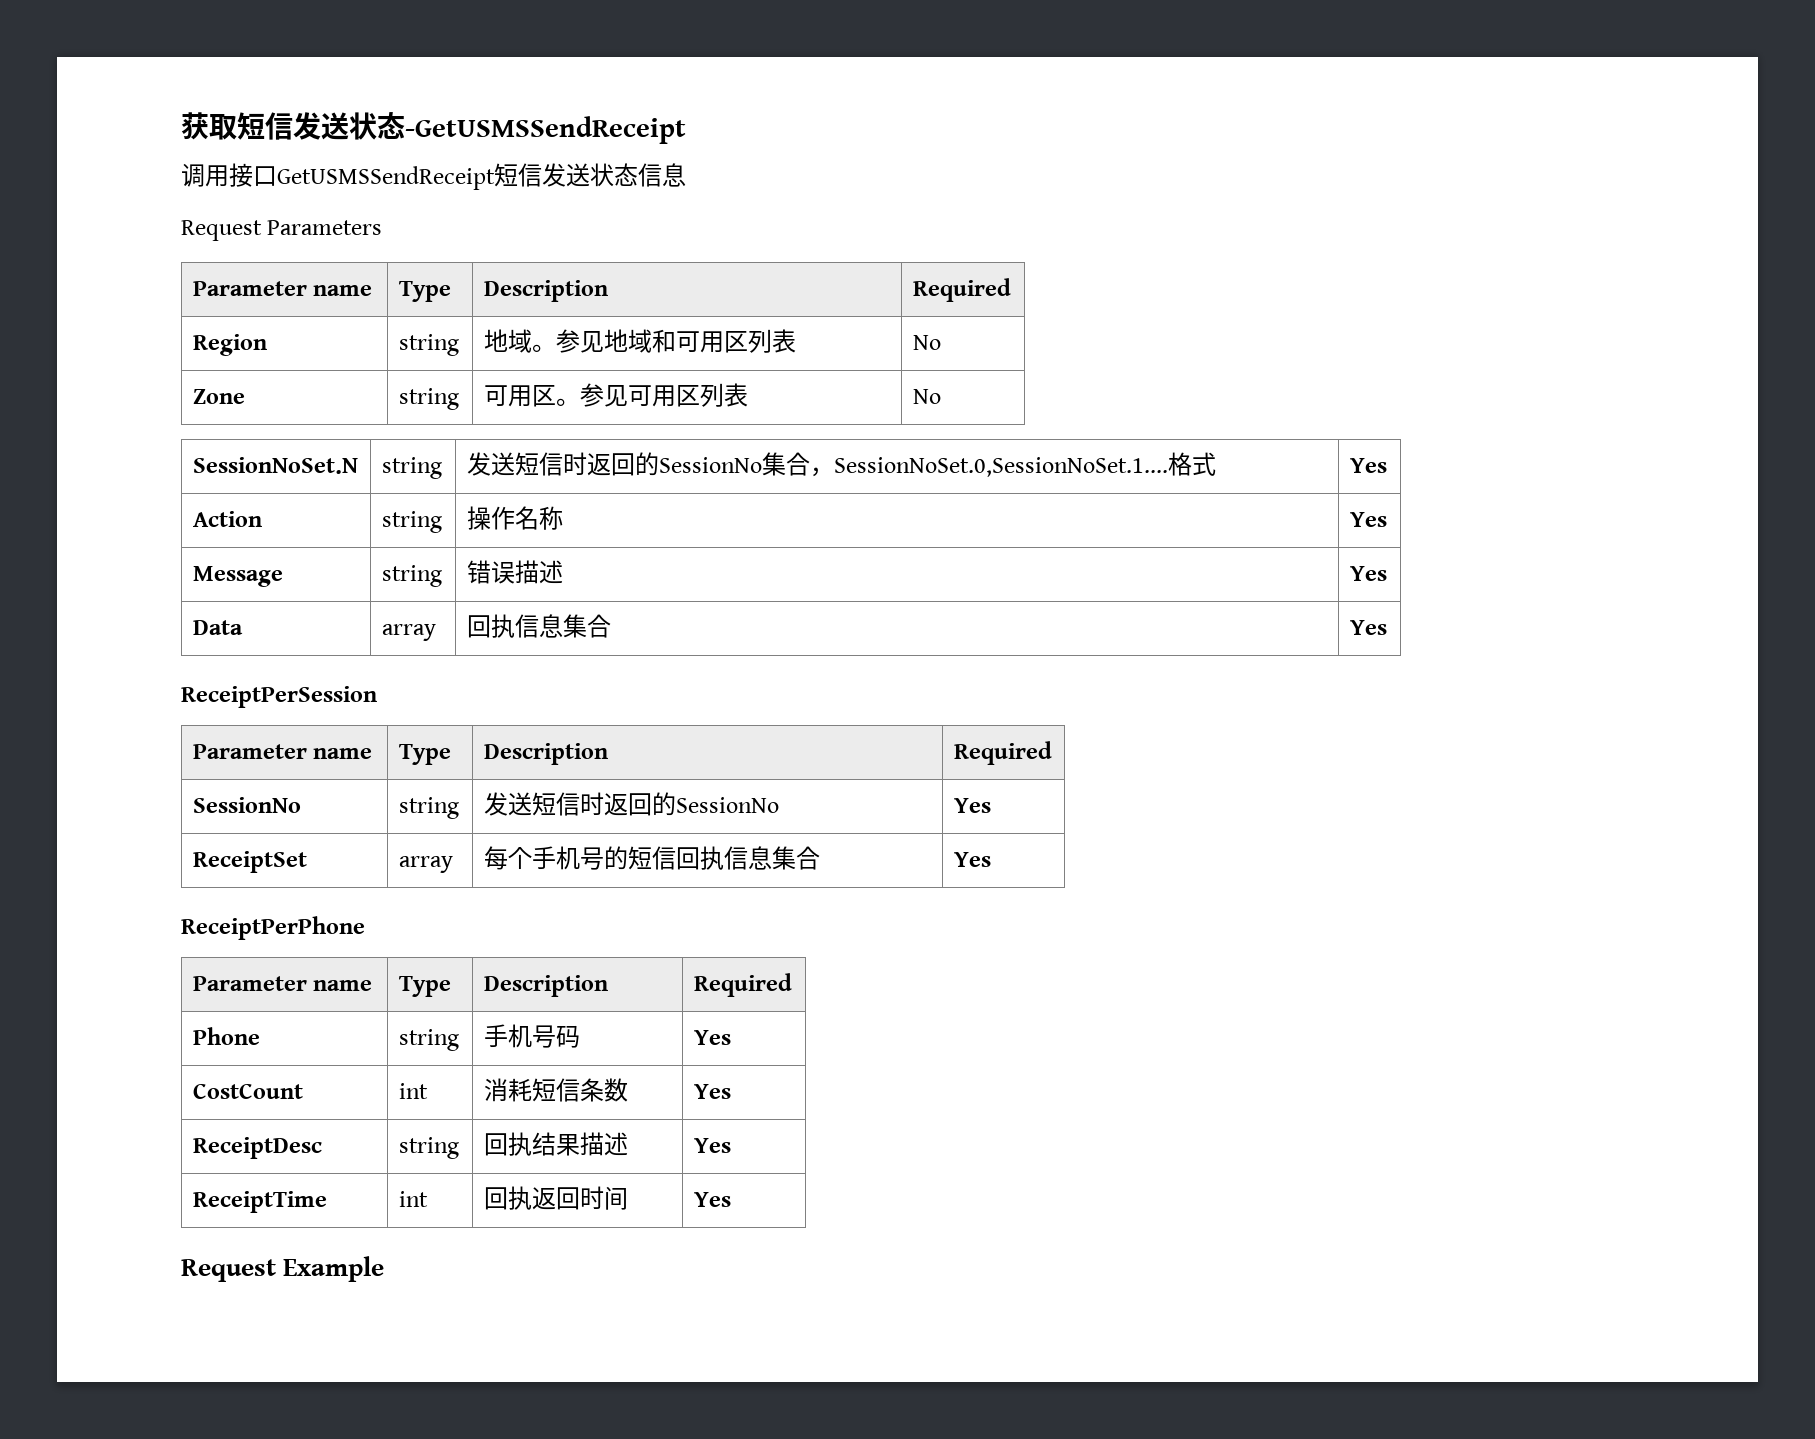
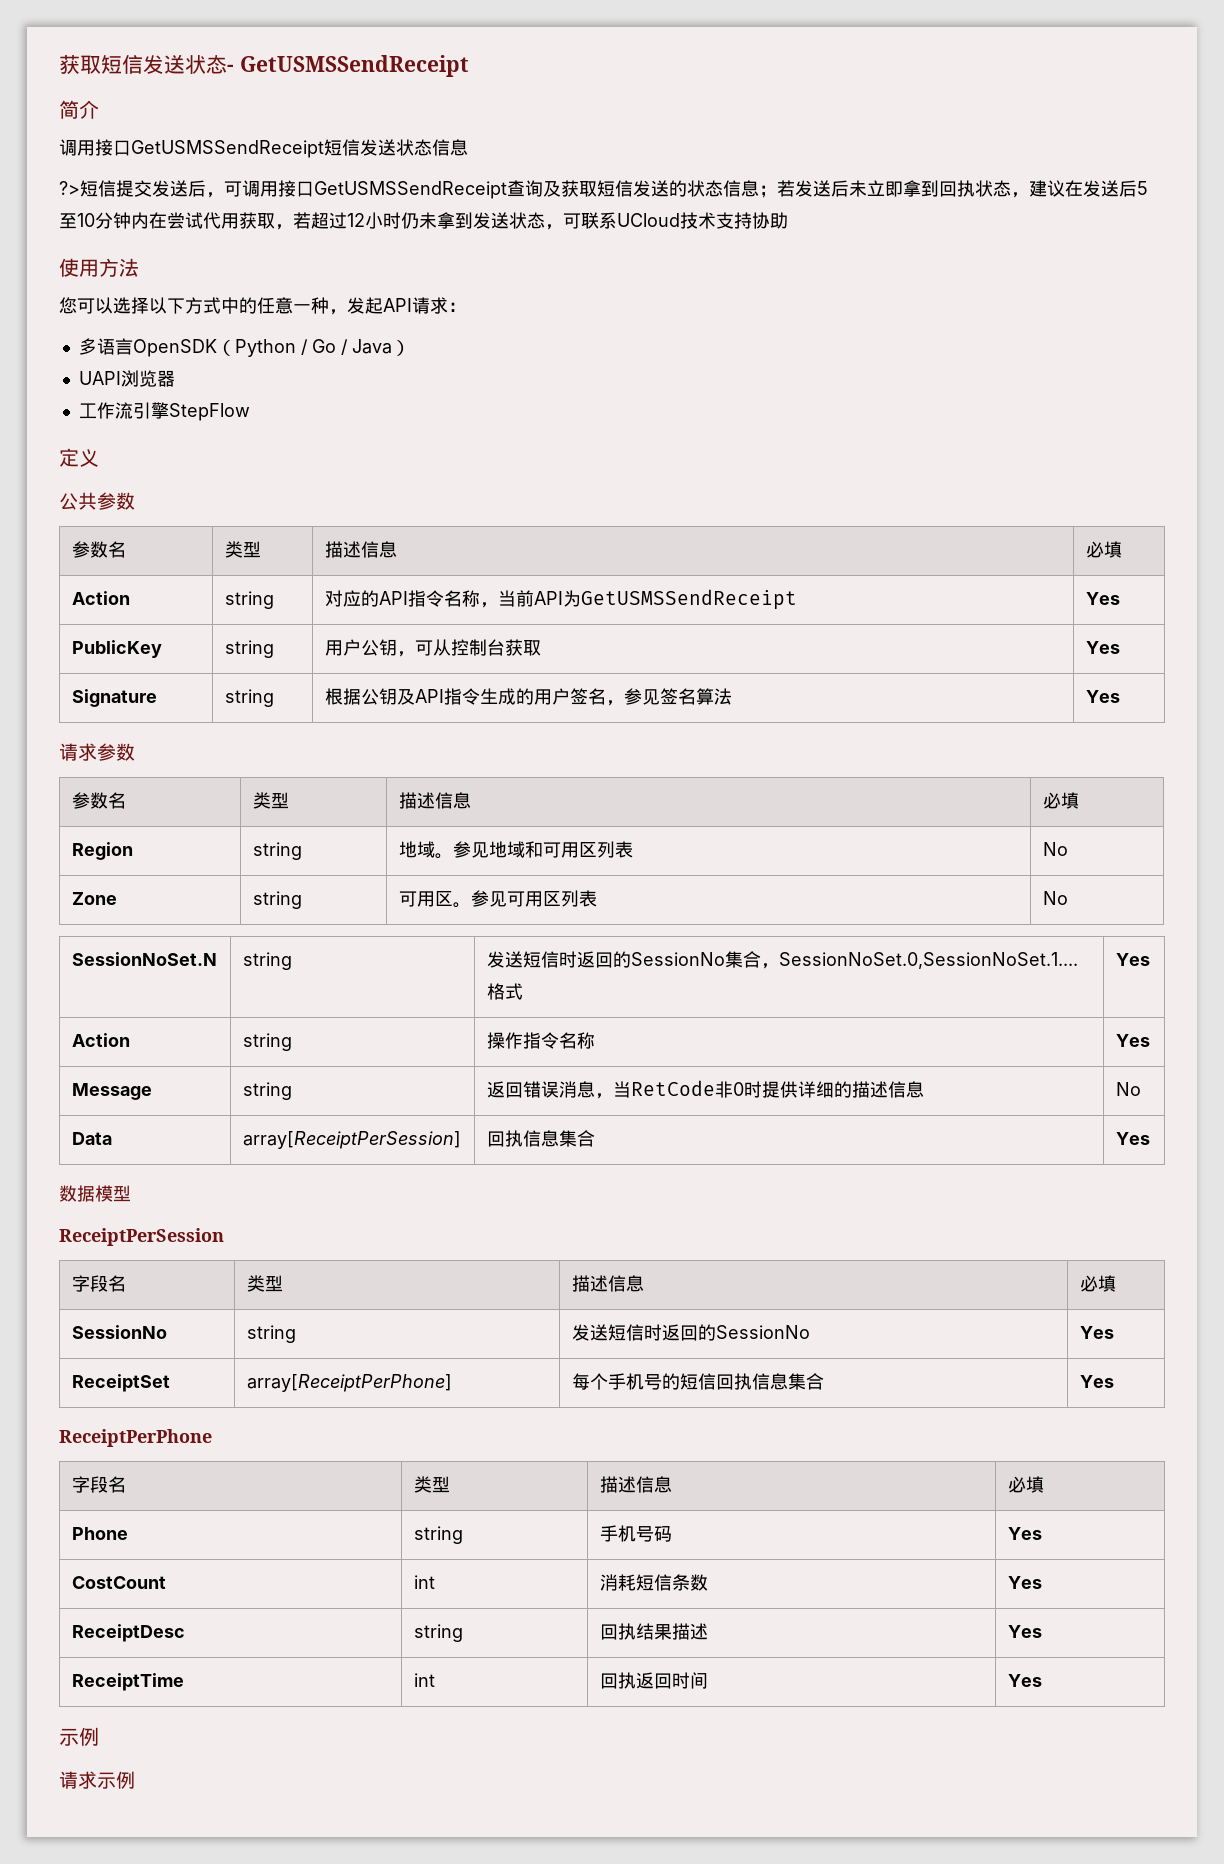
- 获取短信发送状态-GetUSMSSendReceipt
+ 获取短信发送状态- GetUSMSSendReceipt
+ 简介
- Request Parameters
- Parameter name | Type | Description | Required
+ ?>短信提交发送后，可调用接口GetUSMSSendReceipt查询及获取短信发送的状态信息；若发送后未立即拿到回执状态，建议在发送后5至10分钟内在尝试代用获取，若超过12小时仍未拿到发送状态，可联系UCloud技术支持协助
+ 使用方法
+ 您可以选择以下方式中的任意一种，发起API请求：
+ 多语言OpenSDK（Python / Go / Java）
+ UAPI浏览器
+ 工作流引擎StepFlow
+ 定义
+ 公共参数
+ 参数名 | 类型 | 描述信息 | 必填
+ Action | string | 对应的API指令名称，当前API为GetUSMSSendReceipt | Yes
+ PublicKey | string | 用户公钥，可从控制台获取 | Yes
+ Signature | string | 根据公钥及API指令生成的用户签名，参见签名算法 | Yes
+ 请求参数
+ 参数名 | 类型 | 描述信息 | 必填
- Action | string | 操作名称 | Yes
+ Action | string | 操作指令名称 | Yes
- Message | string | 错误描述 | Yes
+ Message | string | 返回错误消息，当RetCode非0时提供详细的描述信息 | No
- Data | array | 回执信息集合 | Yes
+ Data | array[ReceiptPerSession] | 回执信息集合 | Yes
+ 数据模型
  ReceiptPerSession
- Parameter name | Type | Description | Required
+ 字段名 | 类型 | 描述信息 | 必填
- ReceiptSet | array | 每个手机号的短信回执信息集合 | Yes
+ ReceiptSet | array[ReceiptPerPhone] | 每个手机号的短信回执信息集合 | Yes
  ReceiptPerPhone
- Parameter name | Type | Description | Required
+ 字段名 | 类型 | 描述信息 | 必填
  ReceiptTime | int | 回执返回时间 | Yes
- Request Example
+ 示例
+ 请求示例

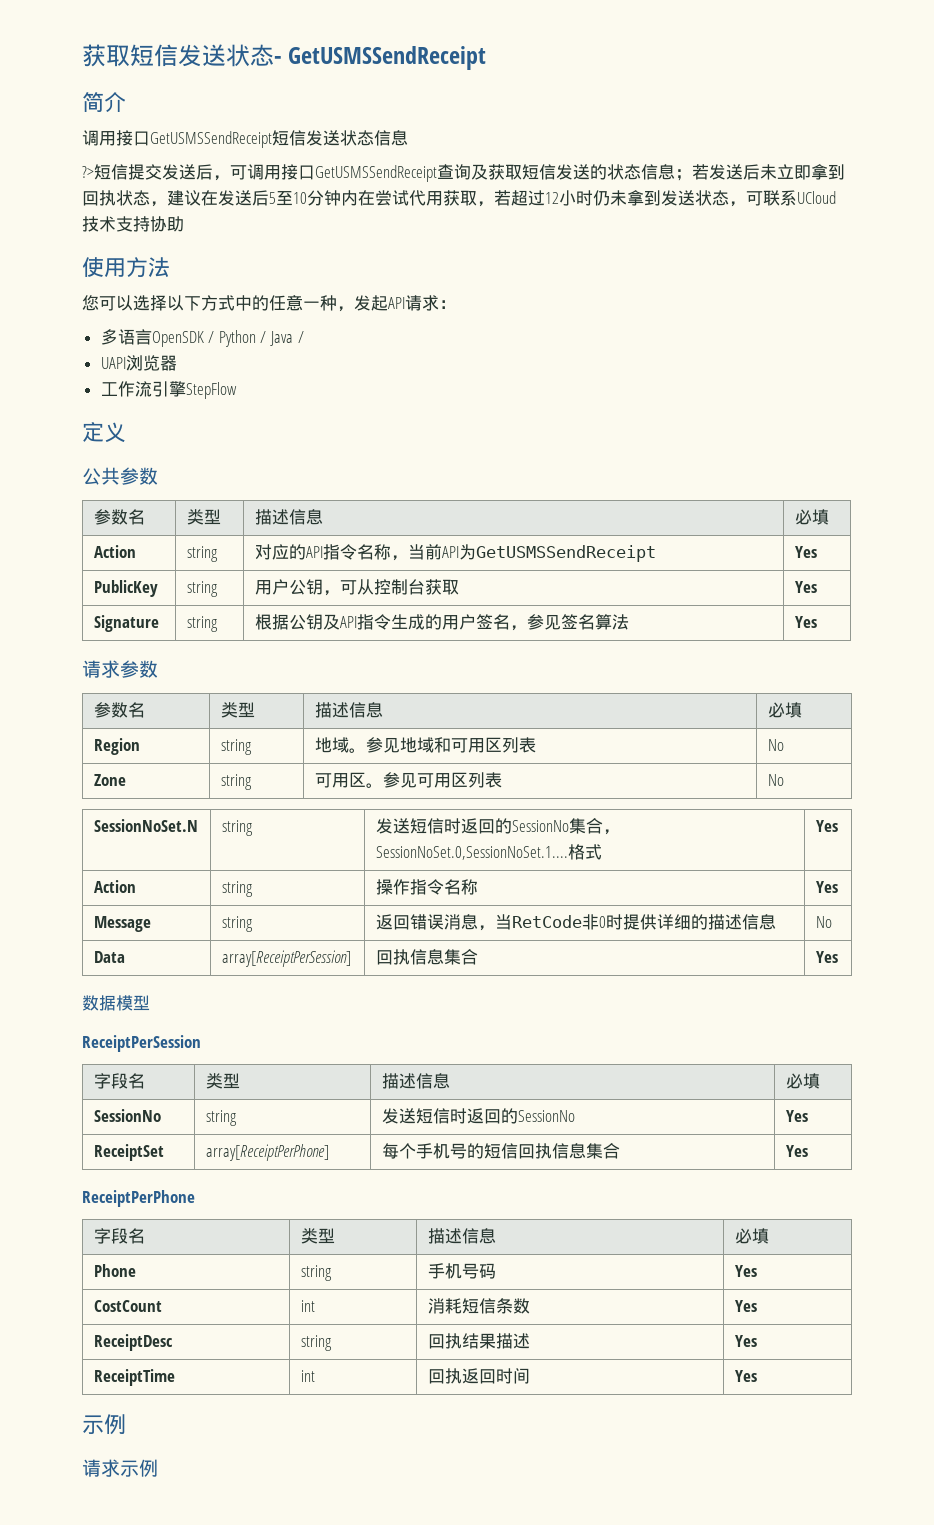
- 多语言OpenSDK（Python / Go / Java）
+ 多语言OpenSDK / Python / Java /

